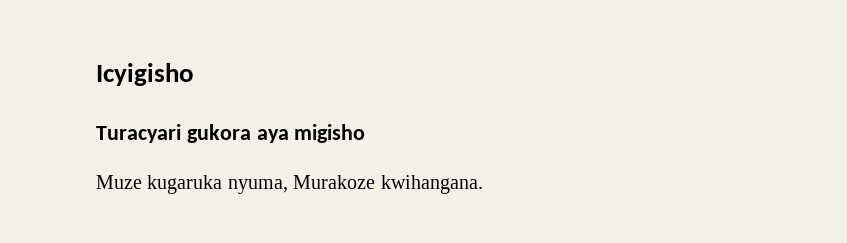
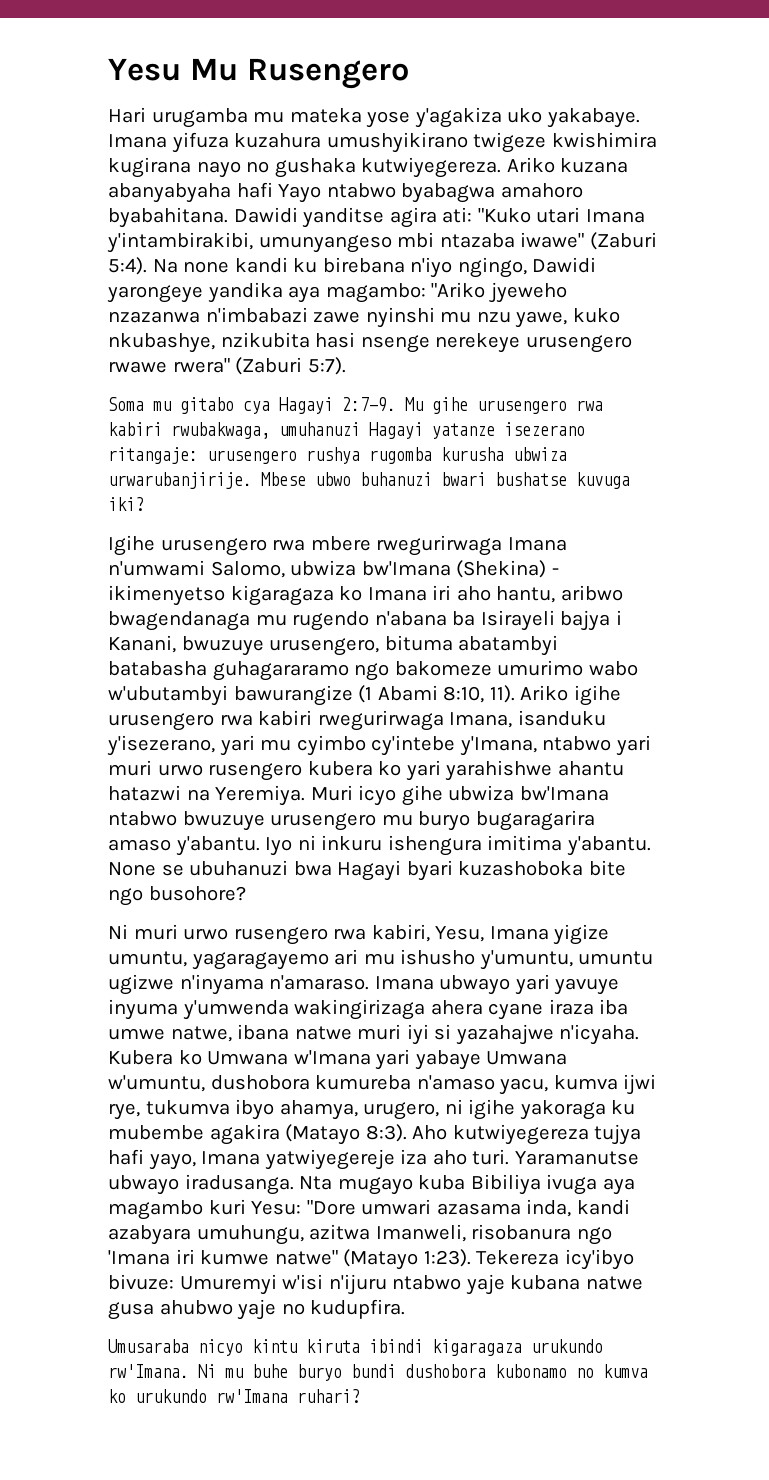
- Icyigisho
- Turacyari gukora aya migisho
- Muze kugaruka nyuma, Murakoze kwihangana.
+ Yesu Mu Rusengero
+ Hari urugamba mu mateka yose y'agakiza uko yakabaye. Imana yifuza kuzahura umushyikirano twigeze kwishimira kugirana nayo no gushaka kutwiyegereza. Ariko kuzana abanyabyaha hafi Yayo ntabwo byabagwa amahoro byabahitana. Dawidi yanditse agira ati: "Kuko utari Imana y'intambirakibi, umunyangeso mbi ntazaba iwawe" (Zaburi 5:4). Na none kandi ku birebana n'iyo ngingo, Dawidi yarongeye yandika aya magambo: "Ariko jyeweho nzazanwa n'imbabazi zawe nyinshi mu nzu yawe, kuko nkubashye, nzikubita hasi nsenge nerekeye urusengero rwawe rwera" (Zaburi 5:7).
+ Soma mu gitabo cya Hagayi 2:7-9. Mu gihe urusengero rwa kabiri rwubakwaga, umuhanuzi Hagayi yatanze isezerano ritangaje: urusengero rushya rugomba kurusha ubwiza urwarubanjirije. Mbese ubwo buhanuzi bwari bushatse kuvuga iki?
+ Igihe urusengero rwa mbere rwegurirwaga Imana n'umwami Salomo, ubwiza bw'Imana (Shekina) - ikimenyetso kigaragaza ko Imana iri aho hantu, aribwo bwagendanaga mu rugendo n'abana ba Isirayeli bajya i Kanani, bwuzuye urusengero, bituma abatambyi batabasha guhagararamo ngo bakomeze umurimo wabo w'ubutambyi bawurangize (1 Abami 8:10, 11). Ariko igihe urusengero rwa kabiri rwegurirwaga Imana, isanduku y'isezerano, yari mu cyimbo cy'intebe y'Imana, ntabwo yari muri urwo rusengero kubera ko yari yarahishwe ahantu hatazwi na Yeremiya. Muri icyo gihe ubwiza bw'Imana ntabwo bwuzuye urusengero mu buryo bugaragarira amaso y'abantu. Iyo ni inkuru ishengura imitima y'abantu. None se ubuhanuzi bwa Hagayi byari kuzashoboka bite ngo busohore?
+ Ni muri urwo rusengero rwa kabiri, Yesu, Imana yigize umuntu, yagaragayemo ari mu ishusho y'umuntu, umuntu ugizwe n'inyama n'amaraso. Imana ubwayo yari yavuye inyuma y'umwenda wakingirizaga ahera cyane iraza iba umwe natwe, ibana natwe muri iyi si yazahajwe n'icyaha. Kubera ko Umwana w'Imana yari yabaye Umwana w'umuntu, dushobora kumureba n'amaso yacu, kumva ijwi rye, tukumva ibyo ahamya, urugero, ni igihe yakoraga ku mubembe agakira (Matayo 8:3). Aho kutwiyegereza tujya hafi yayo, Imana yatwiyegereje iza aho turi. Yaramanutse ubwayo iradusanga. Nta mugayo kuba Bibiliya ivuga aya magambo kuri Yesu: "Dore umwari azasama inda, kandi azabyara umuhungu, azitwa Imanweli, risobanura ngo 'Imana iri kumwe natwe" (Matayo 1:23). Tekereza icy'ibyo bivuze: Umuremyi w'isi n'ijuru ntabwo yaje kubana natwe gusa ahubwo yaje no kudupfira.
+ Umusaraba nicyo kintu kiruta ibindi kigaragaza urukundo rw'Imana. Ni mu buhe buryo bundi dushobora kubonamo no kumva ko urukundo rw'Imana ruhari?

